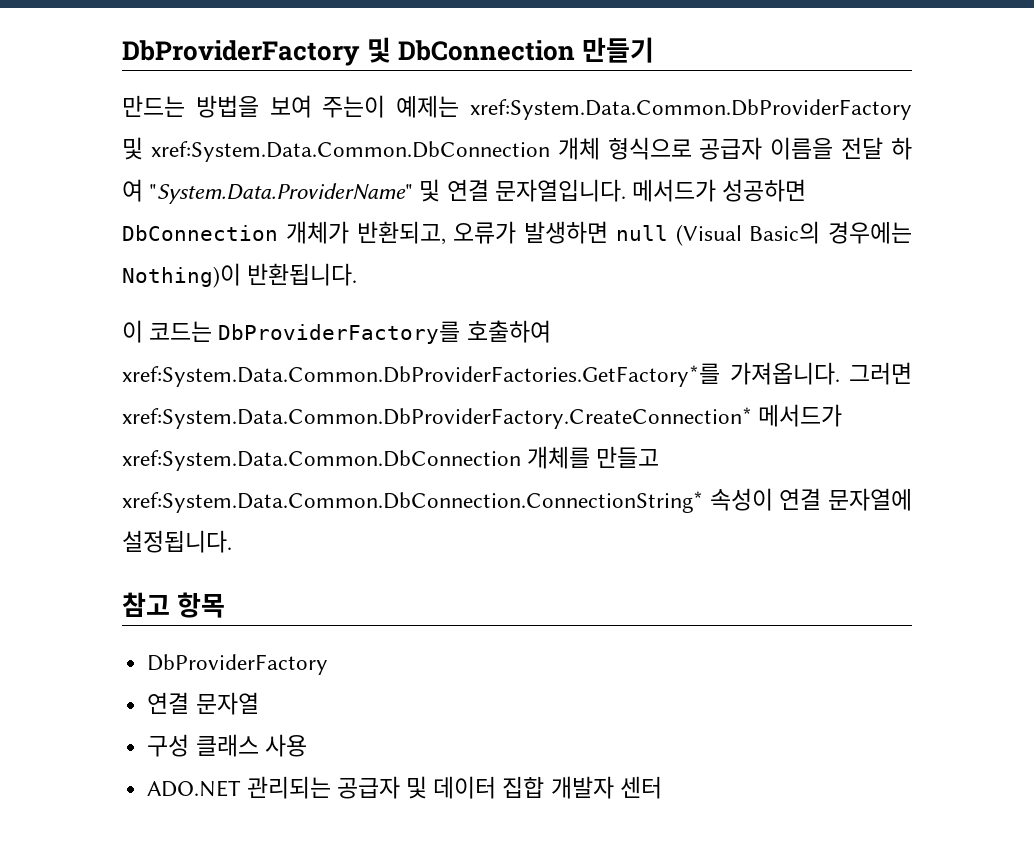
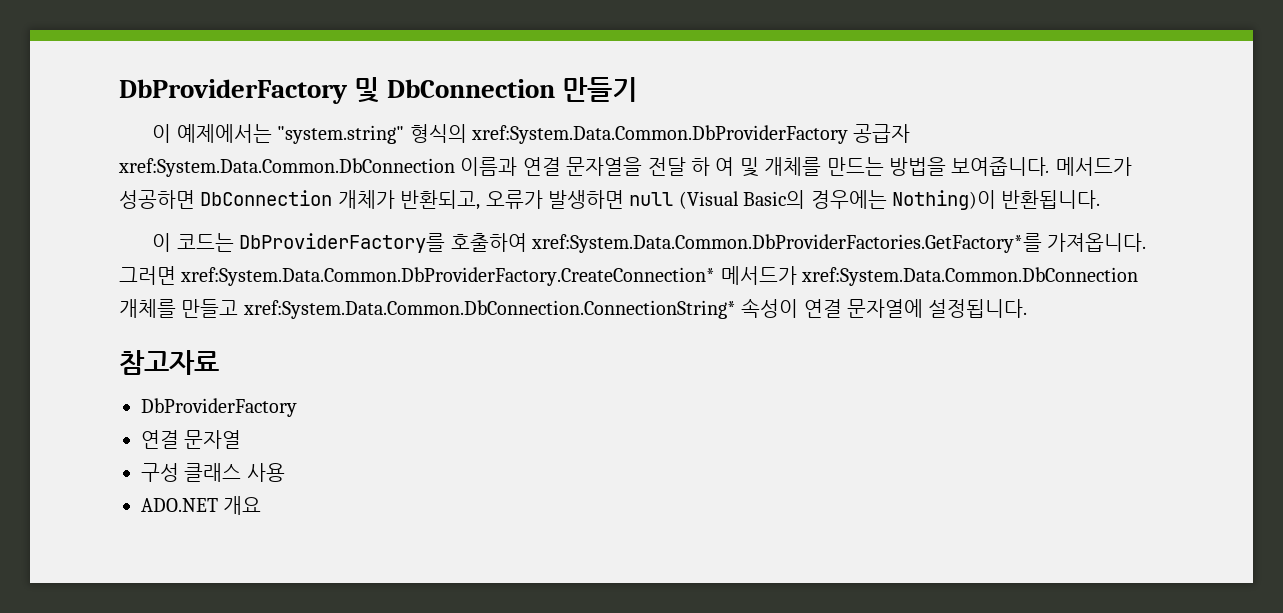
- 만드는 방법을 보여 주는이 예제는 xref:System.Data.Common.DbProviderFactory 및 xref:System.Data.Common.DbConnection 개체 형식으로 공급자 이름을 전달 하 여 "System.Data.ProviderName" 및 연결 문자열입니다.
+ 이 예제에서는 "system.string" 형식의 xref:System.Data.Common.DbProviderFactory 공급자 xref:System.Data.Common.DbConnection 이름과 연결 문자열을 전달 하 여 및 개체를 만드는 방법을 보여줍니다.
- 참고 항목
+ 참고자료
- ADO.NET 관리되는 공급자 및 데이터 집합 개발자 센터
+ ADO.NET 개요

